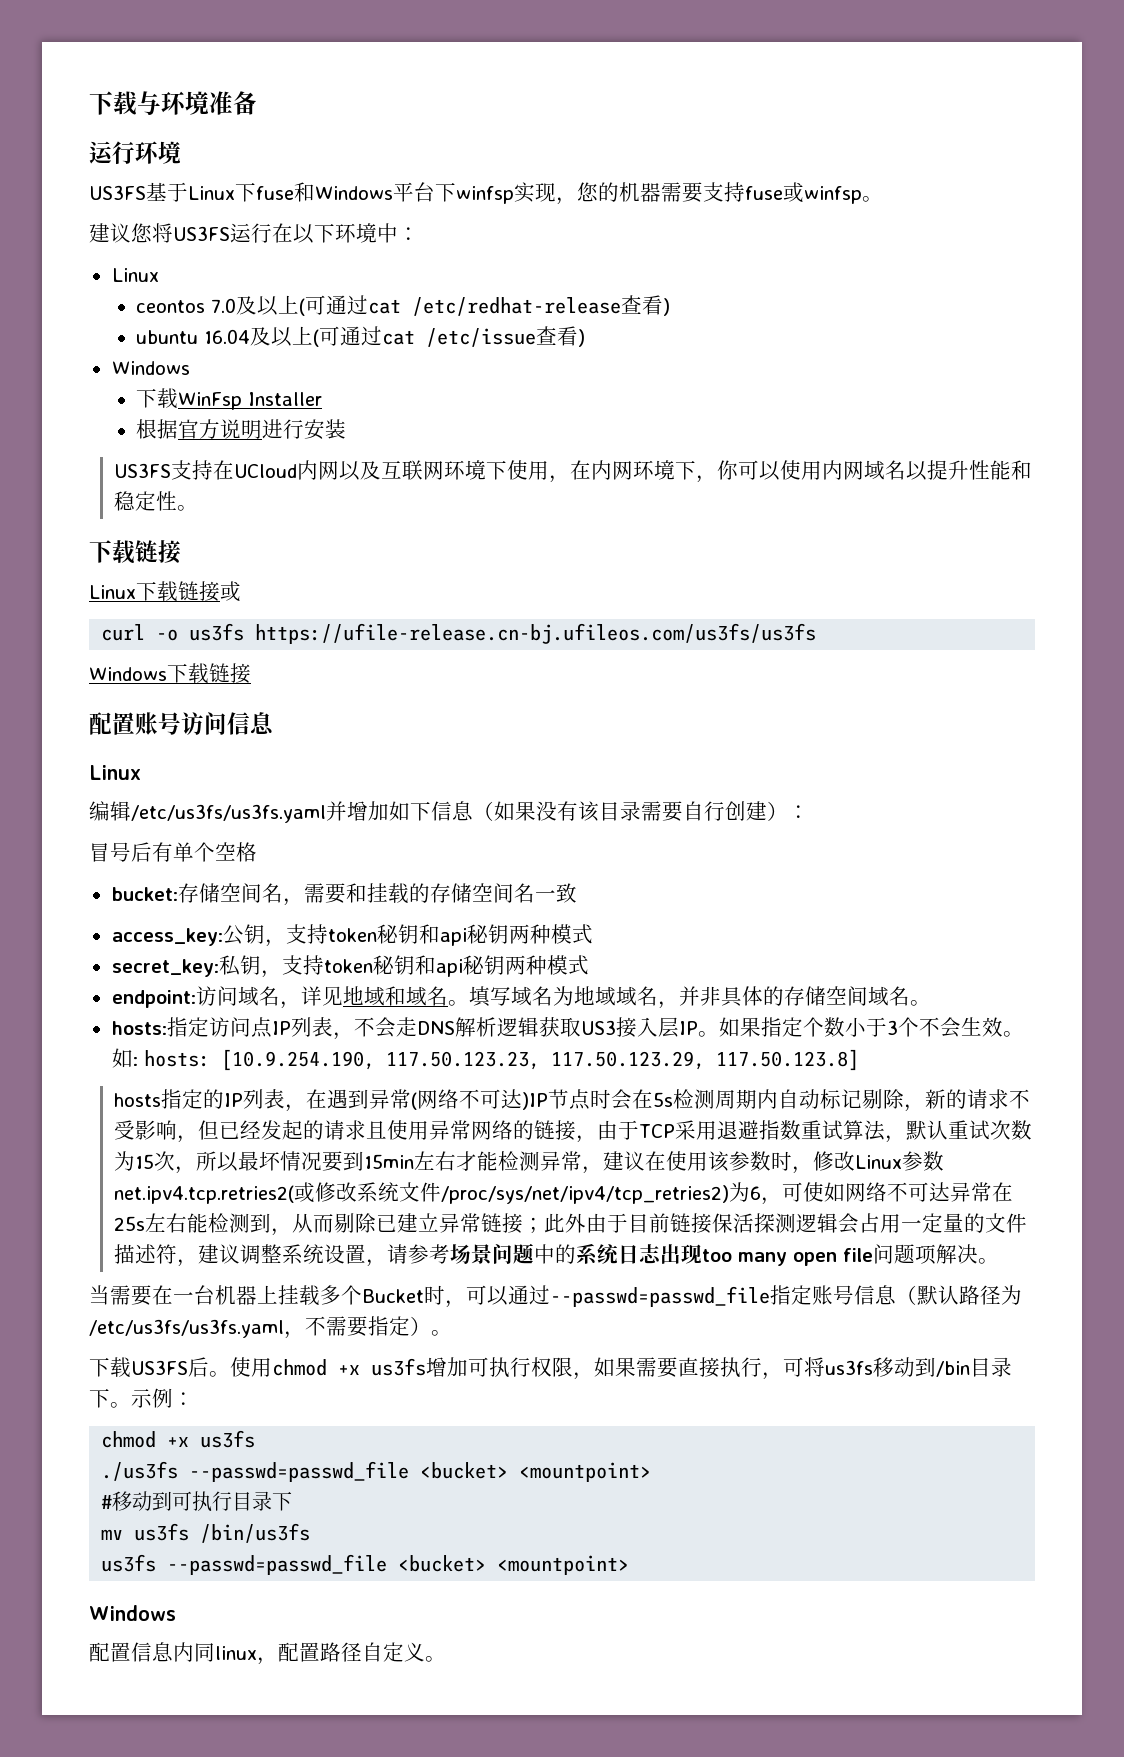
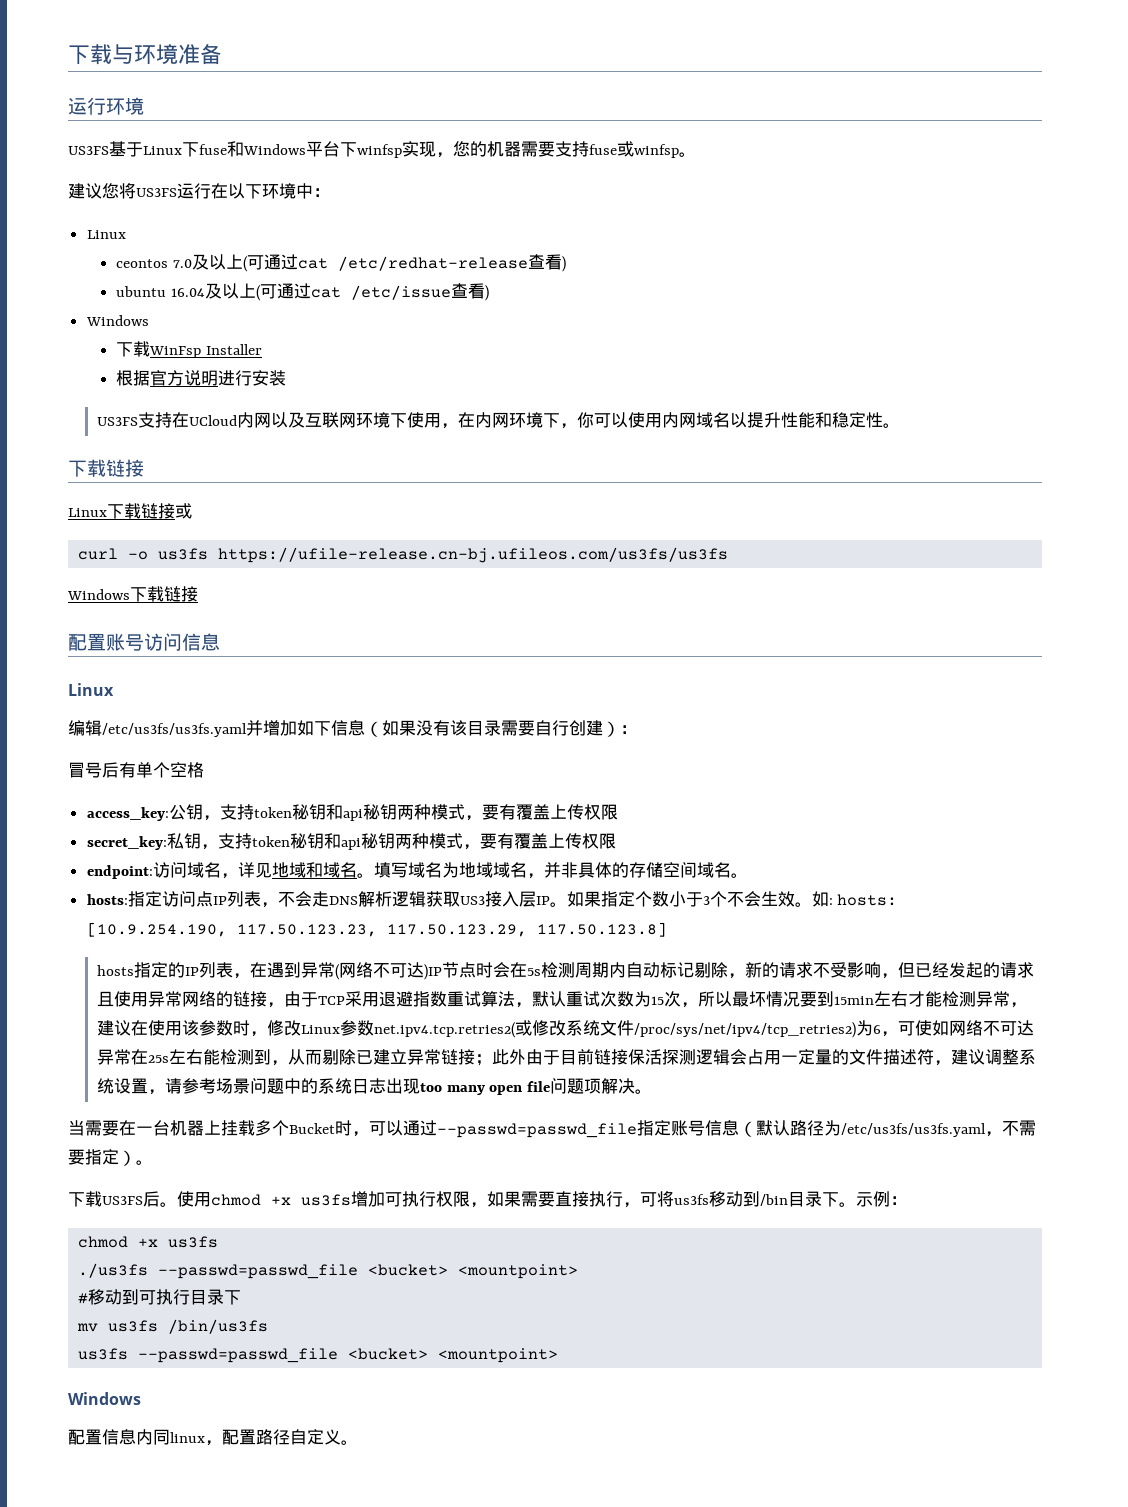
- bucket:存储空间名，需要和挂载的存储空间名一致
- access_key:公钥，支持token秘钥和api秘钥两种模式
+ access_key:公钥，支持token秘钥和api秘钥两种模式，要有覆盖上传权限
- secret_key:私钥，支持token秘钥和api秘钥两种模式
+ secret_key:私钥，支持token秘钥和api秘钥两种模式，要有覆盖上传权限

